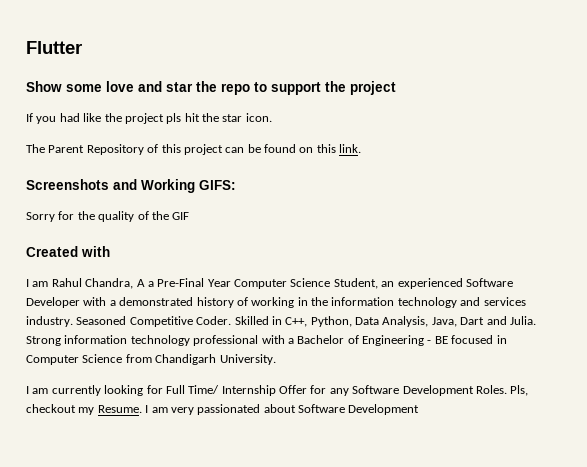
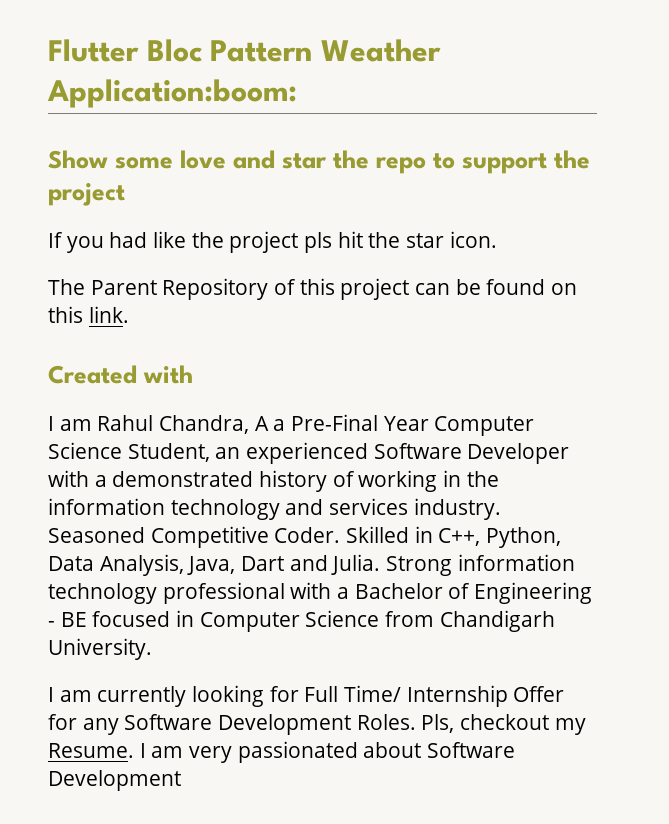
- Flutter
+ Flutter Bloc Pattern Weather Application:boom:
- Screenshots and Working GIFS:
- Sorry for the quality of the GIF

